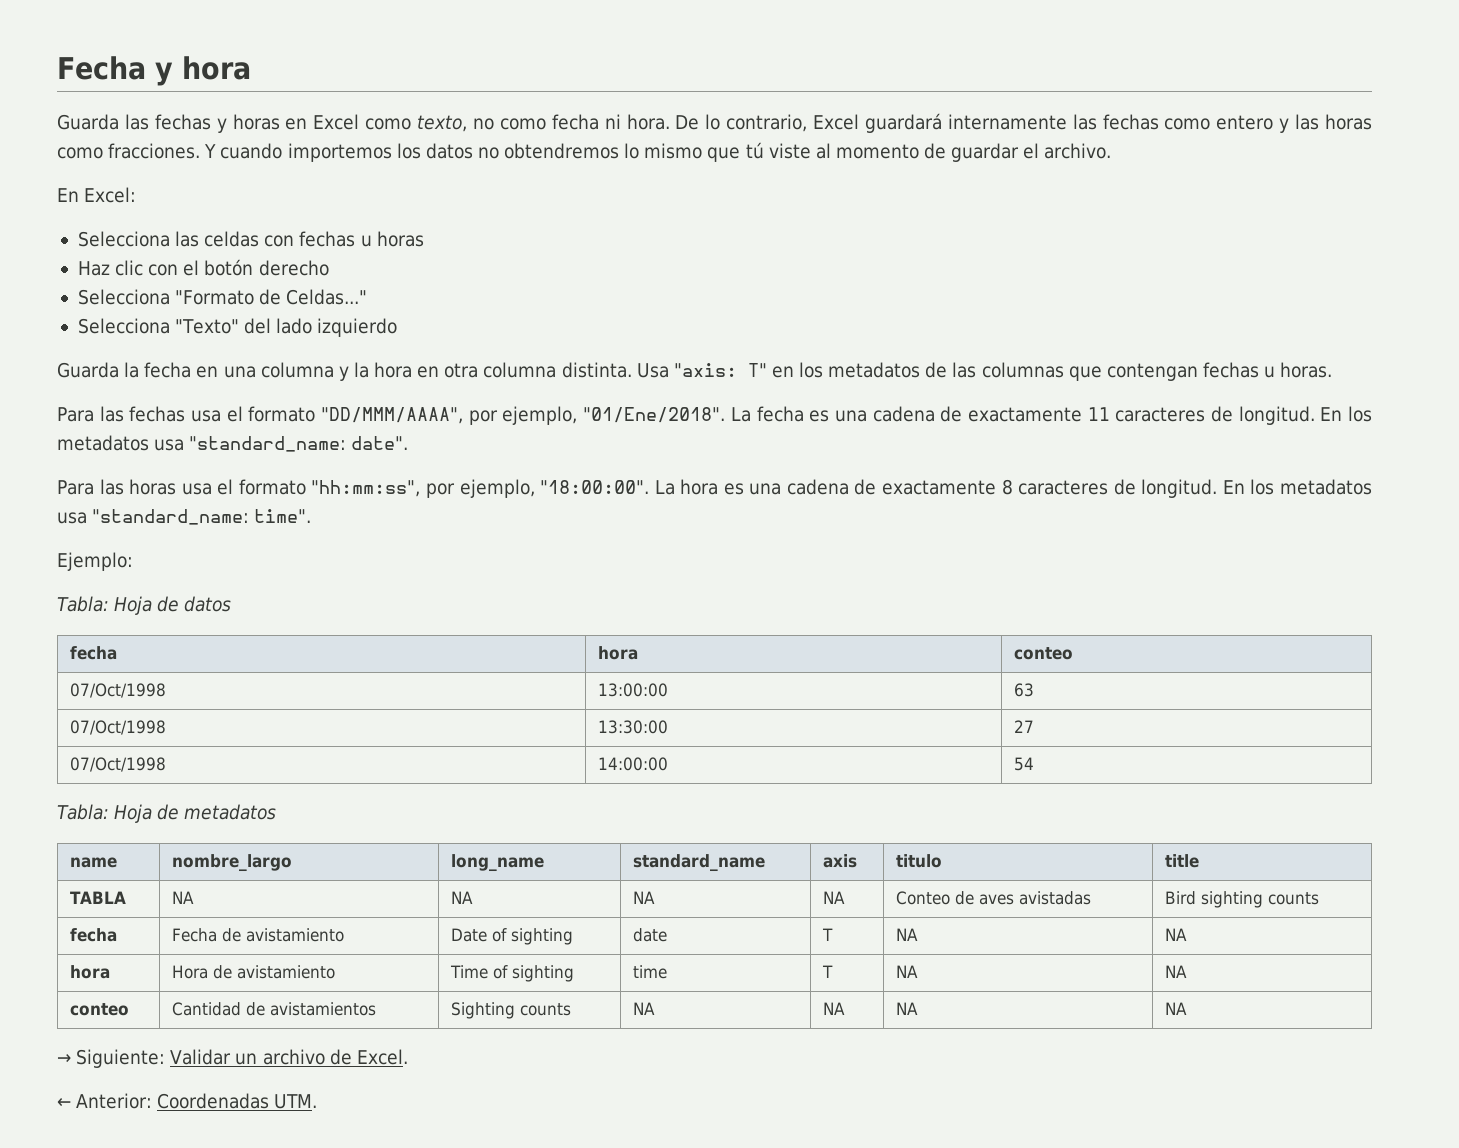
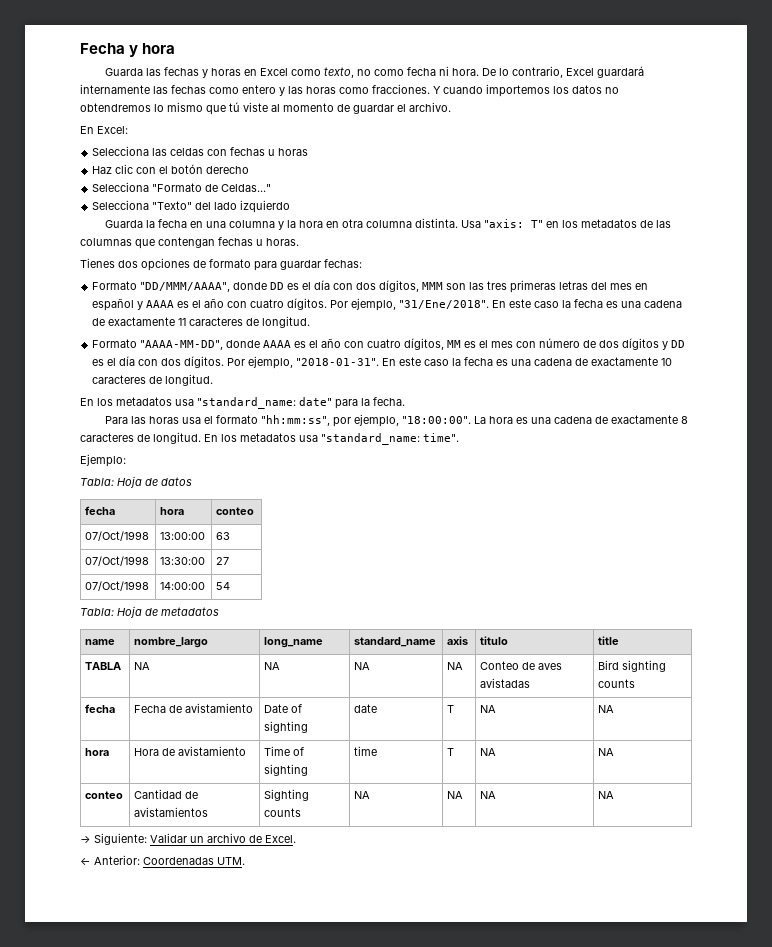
- Para las fechas usa el formato "DD/MMM/AAAA", por ejemplo, "01/Ene/2018". La fecha es una cadena de exactamente 11 caracteres de longitud. En los metadatos usa "standard_name: date".
+ Tienes dos opciones de formato para guardar fechas:
+ Formato "DD/MMM/AAAA", donde DD es el día con dos dígitos, MMM son las tres primeras letras del mes en español y AAAA es el año con cuatro dígitos. Por ejemplo, "31/Ene/2018". En este caso la fecha es una cadena de exactamente 11 caracteres de longitud.
+ Formato "AAAA-MM-DD", donde AAAA es el año con cuatro dígitos, MM es el mes con número de dos dígitos y DD es el día con dos dígitos. Por ejemplo, "2018-01-31". En este caso la fecha es una cadena de exactamente 10 caracteres de longitud.
+ En los metadatos usa "standard_name: date" para la fecha.

